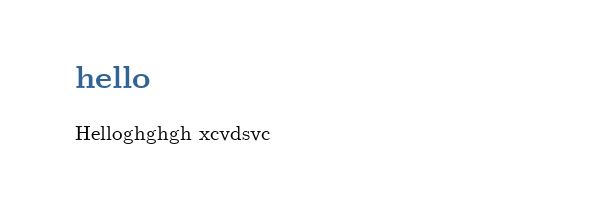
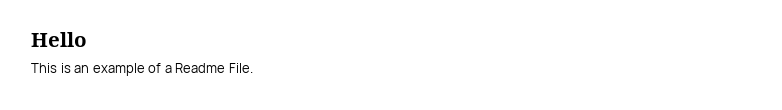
- hello
- Helloghghgh xcvdsvc
+ Hello
+ This is an example of a Readme File.

